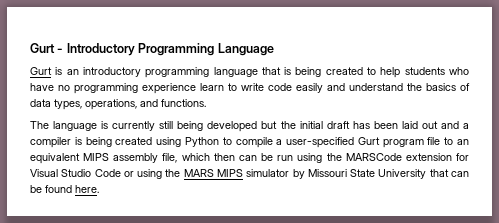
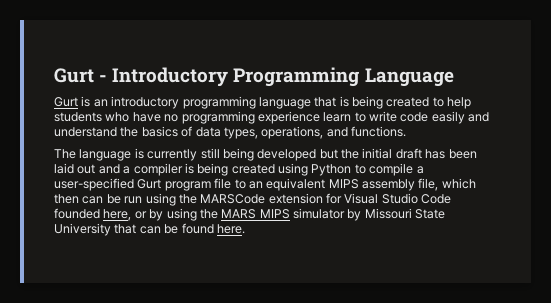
- The language is currently still being developed but the initial draft has been laid out and a compiler is being created using Python to compile a user-specified Gurt program file to an equivalent MIPS assembly file, which then can be run using the MARSCode extension for Visual Studio Code or using the MARS MIPS simulator by Missouri State University that can be found here.
+ The language is currently still being developed but the initial draft has been laid out and a compiler is being created using Python to compile a user-specified Gurt program file to an equivalent MIPS assembly file, which then can be run using the MARSCode extension for Visual Studio Code founded here, or by using the MARS MIPS simulator by Missouri State University that can be found here.

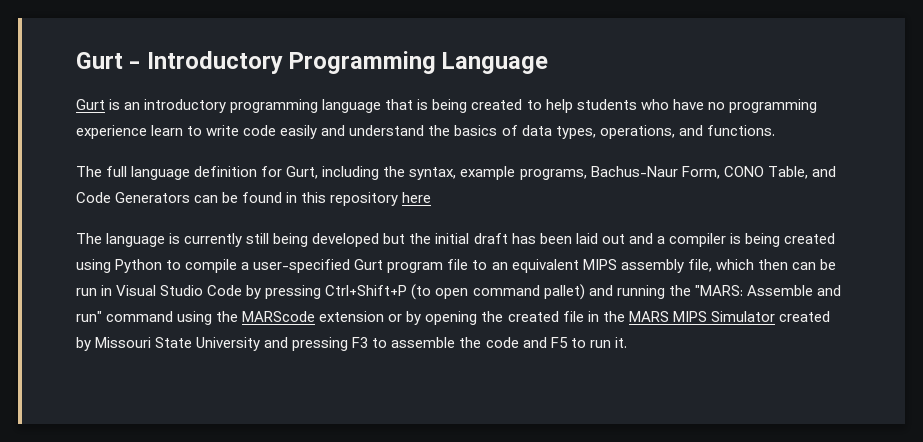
+ The full language definition for Gurt, including the syntax, example programs, Bachus-Naur Form, CONO Table, and Code Generators can be found in this repository here
- The language is currently still being developed but the initial draft has been laid out and a compiler is being created using Python to compile a user-specified Gurt program file to an equivalent MIPS assembly file, which then can be run using the MARSCode extension for Visual Studio Code founded here, or by using the MARS MIPS simulator by Missouri State University that can be found here.
+ The language is currently still being developed but the initial draft has been laid out and a compiler is being created using Python to compile a user-specified Gurt program file to an equivalent MIPS assembly file, which then can be run in Visual Studio Code by pressing Ctrl+Shift+P (to open command pallet) and running the "MARS: Assemble and run" command using the MARScode extension or by opening the created file in the MARS MIPS Simulator created by Missouri State University and pressing F3 to assemble the code and F5 to run it.

